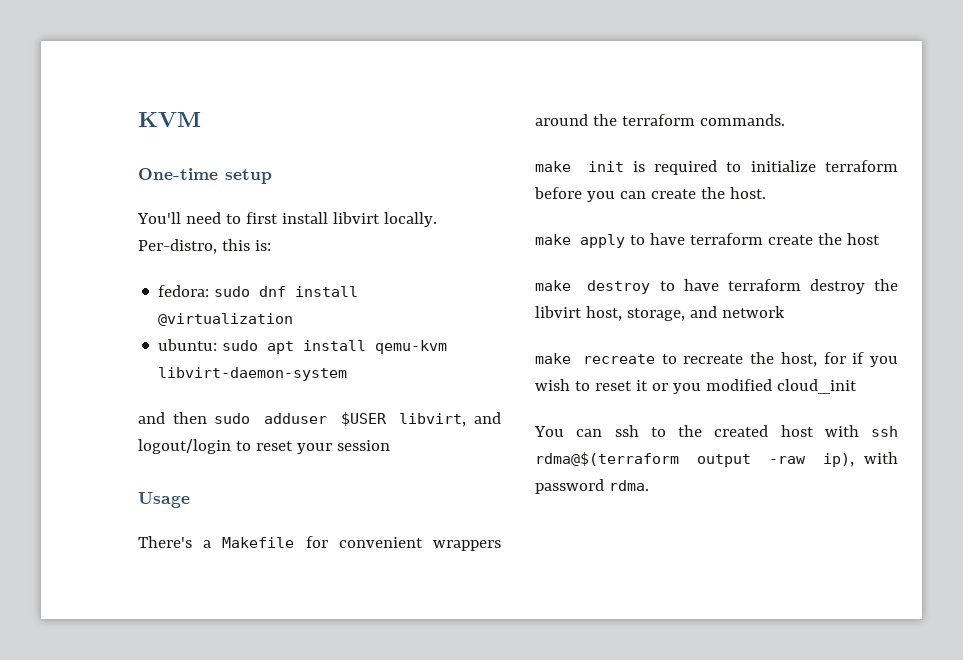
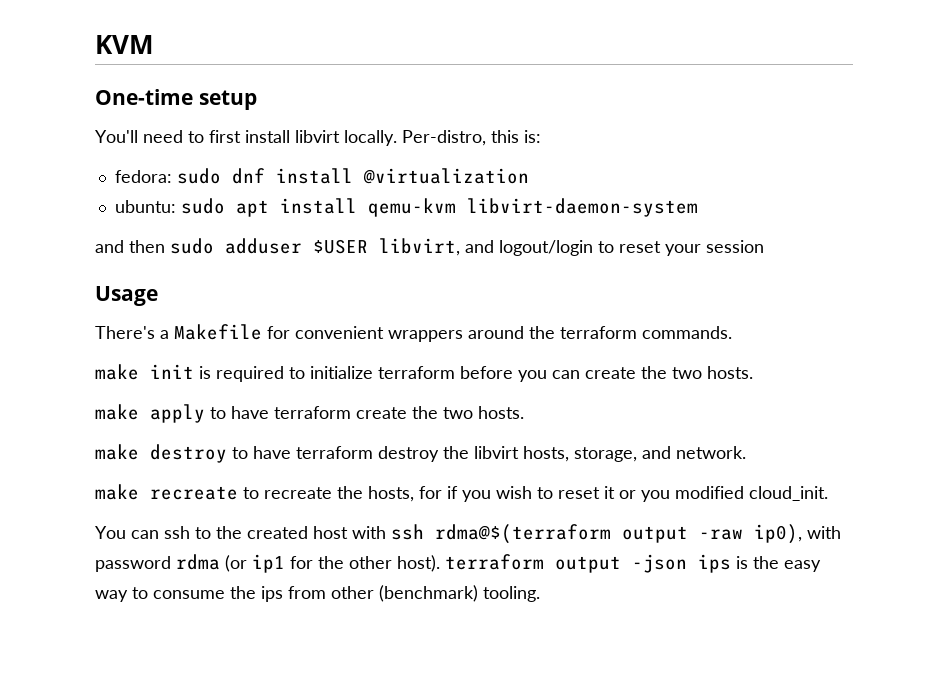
- make init is required to initialize terraform before you can create the host.
+ make init is required to initialize terraform before you can create the two hosts.
- make apply to have terraform create the host
+ make apply to have terraform create the two hosts.
- make destroy to have terraform destroy the libvirt host, storage, and network
+ make destroy to have terraform destroy the libvirt hosts, storage, and network.
- make recreate to recreate the host, for if you wish to reset it or you modified cloud_init
+ make recreate to recreate the hosts, for if you wish to reset it or you modified cloud_init.
- You can ssh to the created host with ssh rdma@$(terraform output -raw ip), with password rdma.
+ You can ssh to the created host with ssh rdma@$(terraform output -raw ip0), with password rdma (or ip1 for the other host). terraform output -json ips is the easy way to consume the ips from other (benchmark) tooling.

